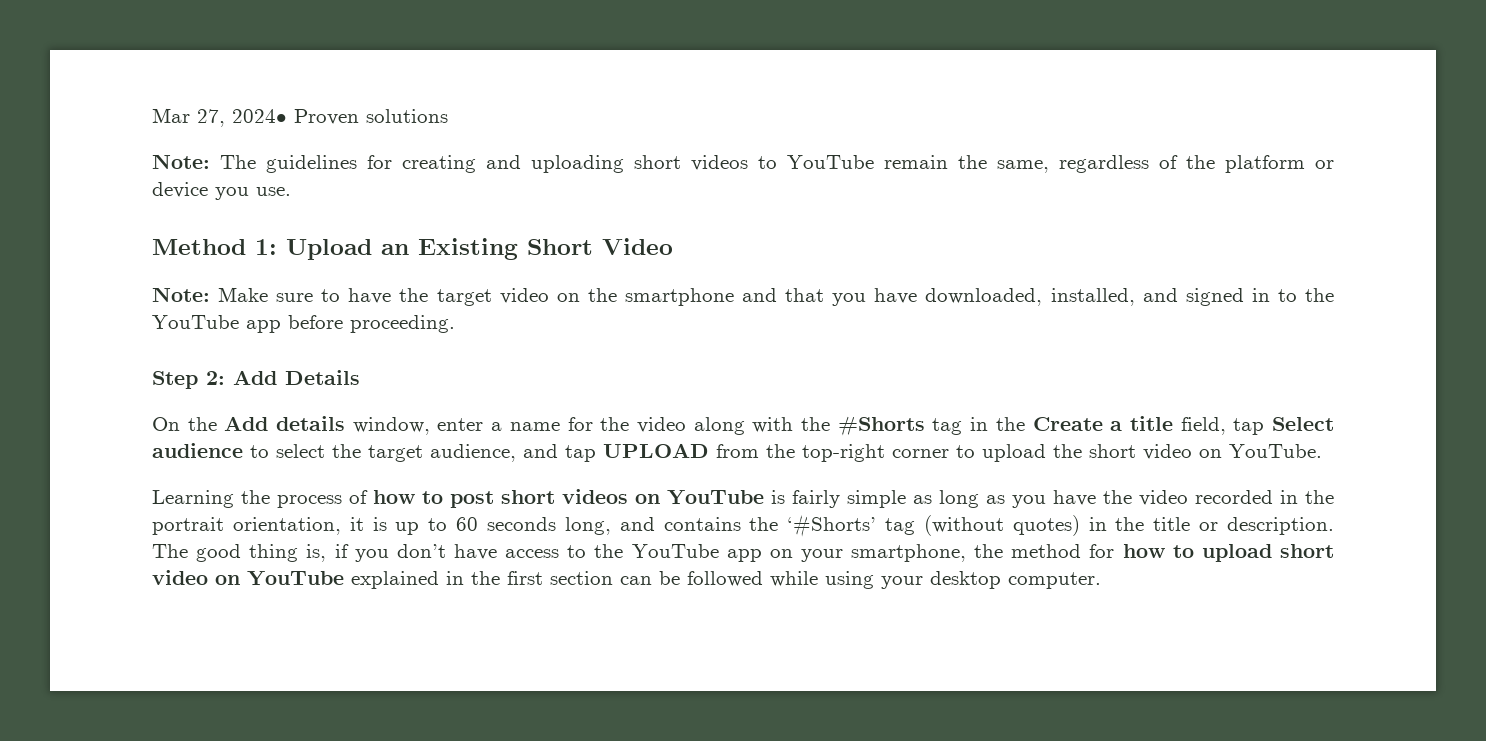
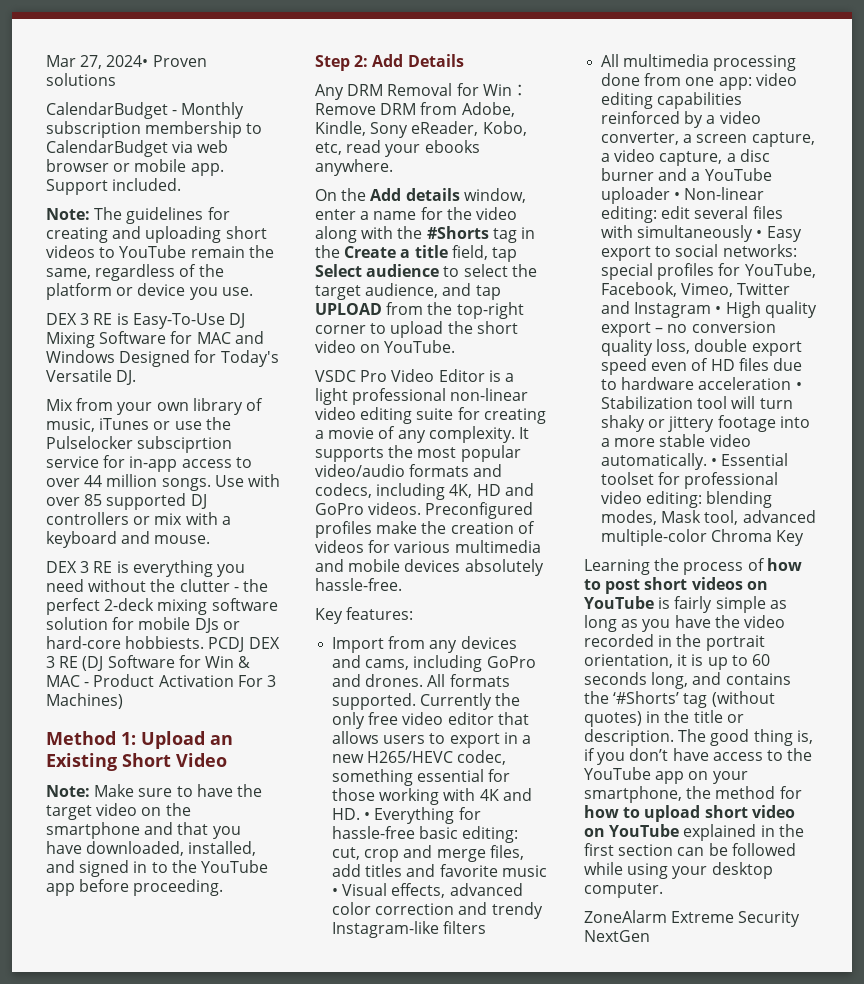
+ CalendarBudget - Monthly subscription membership to CalendarBudget via web browser or mobile app. Support included.
+ DEX 3 RE is Easy-To-Use DJ Mixing Software for MAC and Windows Designed for Today's Versatile DJ.
+ Mix from your own library of music, iTunes or use the Pulselocker subsciprtion service for in-app access to over 44 million songs. Use with over 85 supported DJ controllers or mix with a keyboard and mouse.
+ DEX 3 RE is everything you need without the clutter - the perfect 2-deck mixing software solution for mobile DJs or hard-core hobbiests. PCDJ DEX 3 RE (DJ Software for Win & MAC - Product Activation For 3 Machines)
+ Any DRM Removal for Win：Remove DRM from Adobe, Kindle, Sony eReader, Kobo, etc, read your ebooks anywhere.
+ VSDC Pro Video Editor is a light professional non-linear video editing suite for creating a movie of any complexity. It supports the most popular video/audio formats and codecs, including 4K, HD and GoPro videos. Preconfigured profiles make the creation of videos for various multimedia and mobile devices absolutely hassle-free.
+ Key features:
+ Import from any devices and cams, including GoPro and drones. All formats supported. Сurrently the only free video editor that allows users to export in a new H265/HEVC codec, something essential for those working with 4K and HD. • Everything for hassle-free basic editing: cut, crop and merge files, add titles and favorite music • Visual effects, advanced color correction and trendy Instagram-like filters
+ All multimedia processing done from one app: video editing capabilities reinforced by a video converter, a screen capture, a video capture, a disc burner and a YouTube uploader • Non-linear editing: edit several files with simultaneously • Easy export to social networks: special profiles for YouTube, Facebook, Vimeo, Twitter and Instagram • High quality export – no conversion quality loss, double export speed even of HD files due to hardware acceleration • Stabilization tool will turn shaky or jittery footage into a more stable video automatically. • Essential toolset for professional video editing: blending modes, Mask tool, advanced multiple-color Chroma Key
+ ZoneAlarm Extreme Security NextGen

